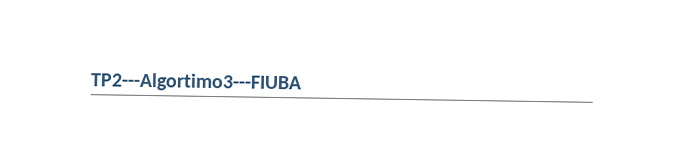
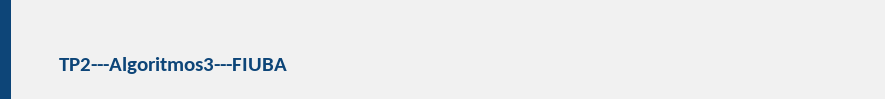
- TP2---Algortimo3---FIUBA
+ TP2---Algoritmos3---FIUBA

